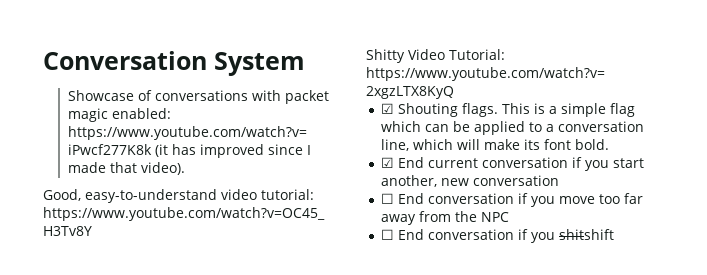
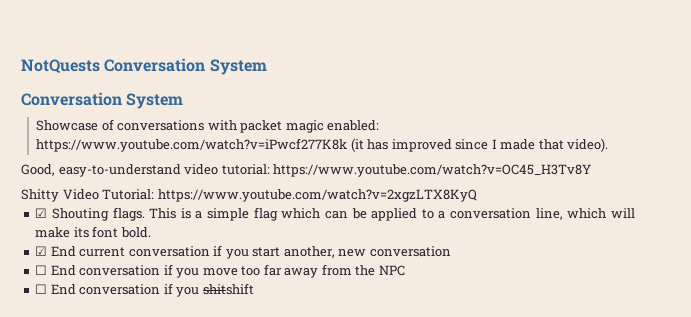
+ NotQuests Conversation System

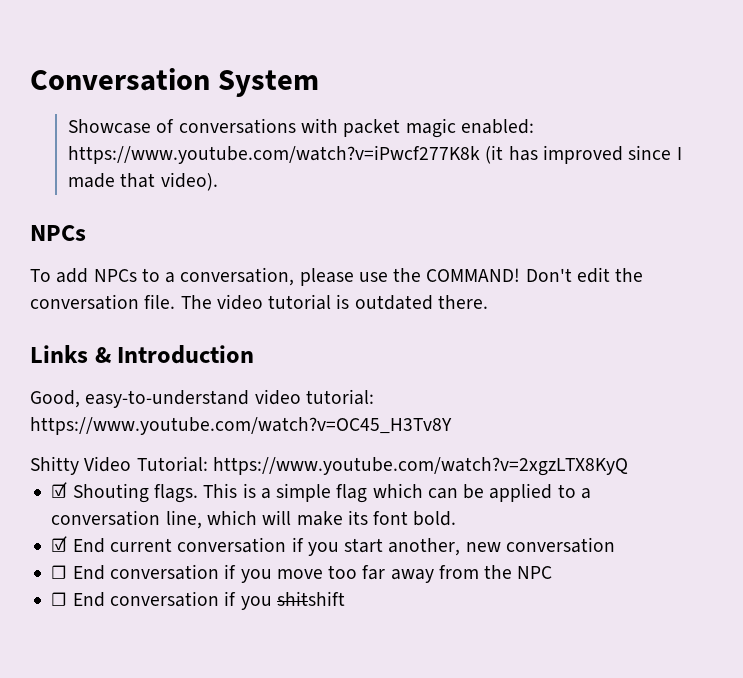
- NotQuests Conversation System
  Showcase of conversations with packet magic enabled: https://www.youtube.com/watch?v=iPwcf277K8k (it has improved since I made that video).
+ NPCs
+ To add NPCs to a conversation, please use the COMMAND! Don't edit the conversation file. The video tutorial is outdated there.
+ Links & Introduction

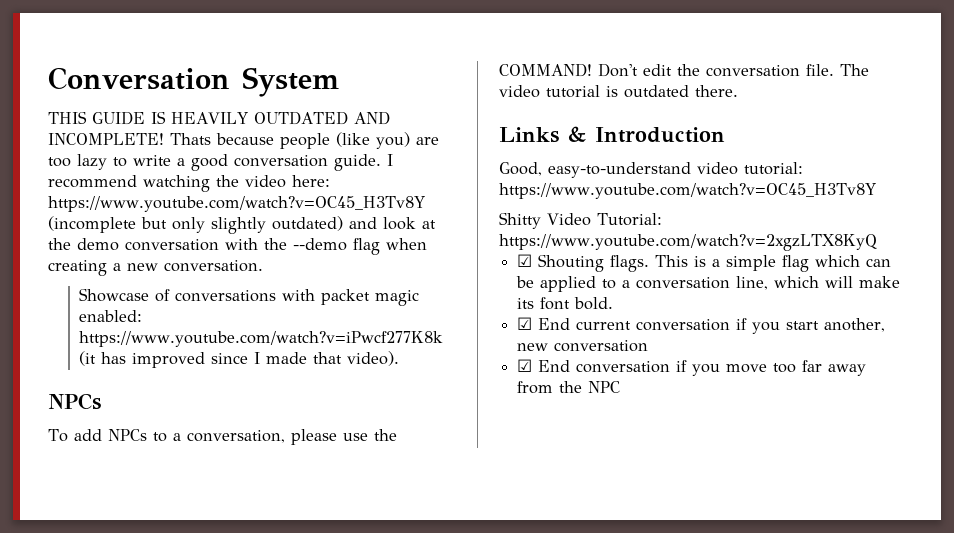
+ THIS GUIDE IS HEAVILY OUTDATED AND INCOMPLETE! Thats because people (like you) are too lazy to write a good conversation guide. I recommend watching the video here: https://www.youtube.com/watch?v=OC45_H3Tv8Y (incomplete but only slightly outdated) and look at the demo conversation with the --demo flag when creating a new conversation.
- ☐ End conversation if you move too far away from the NPC
+ ☑ End conversation if you move too far away from the NPC
- ☐ End conversation if you shitshift

